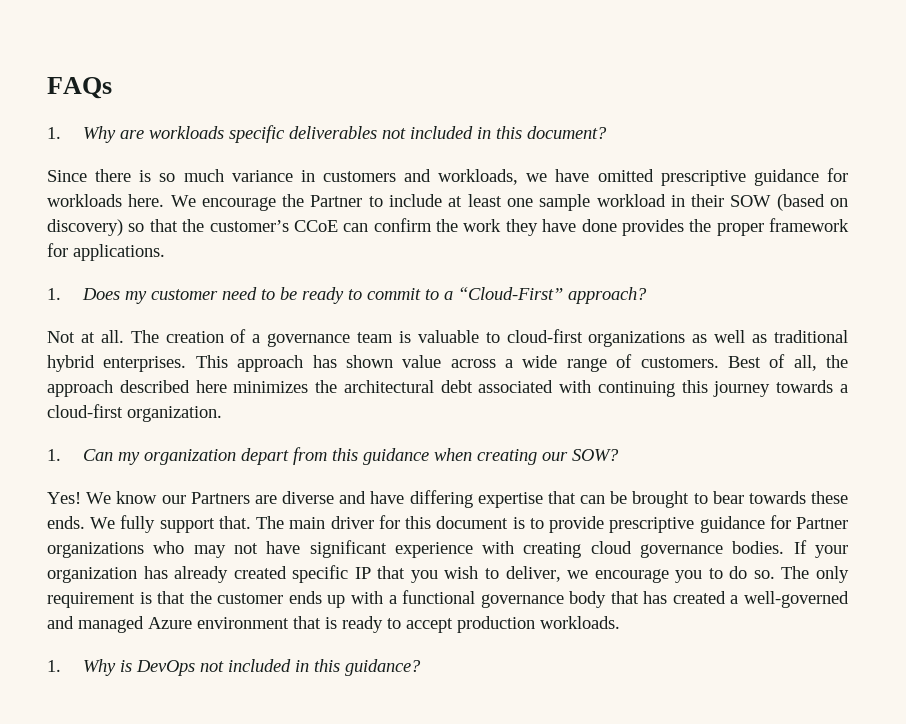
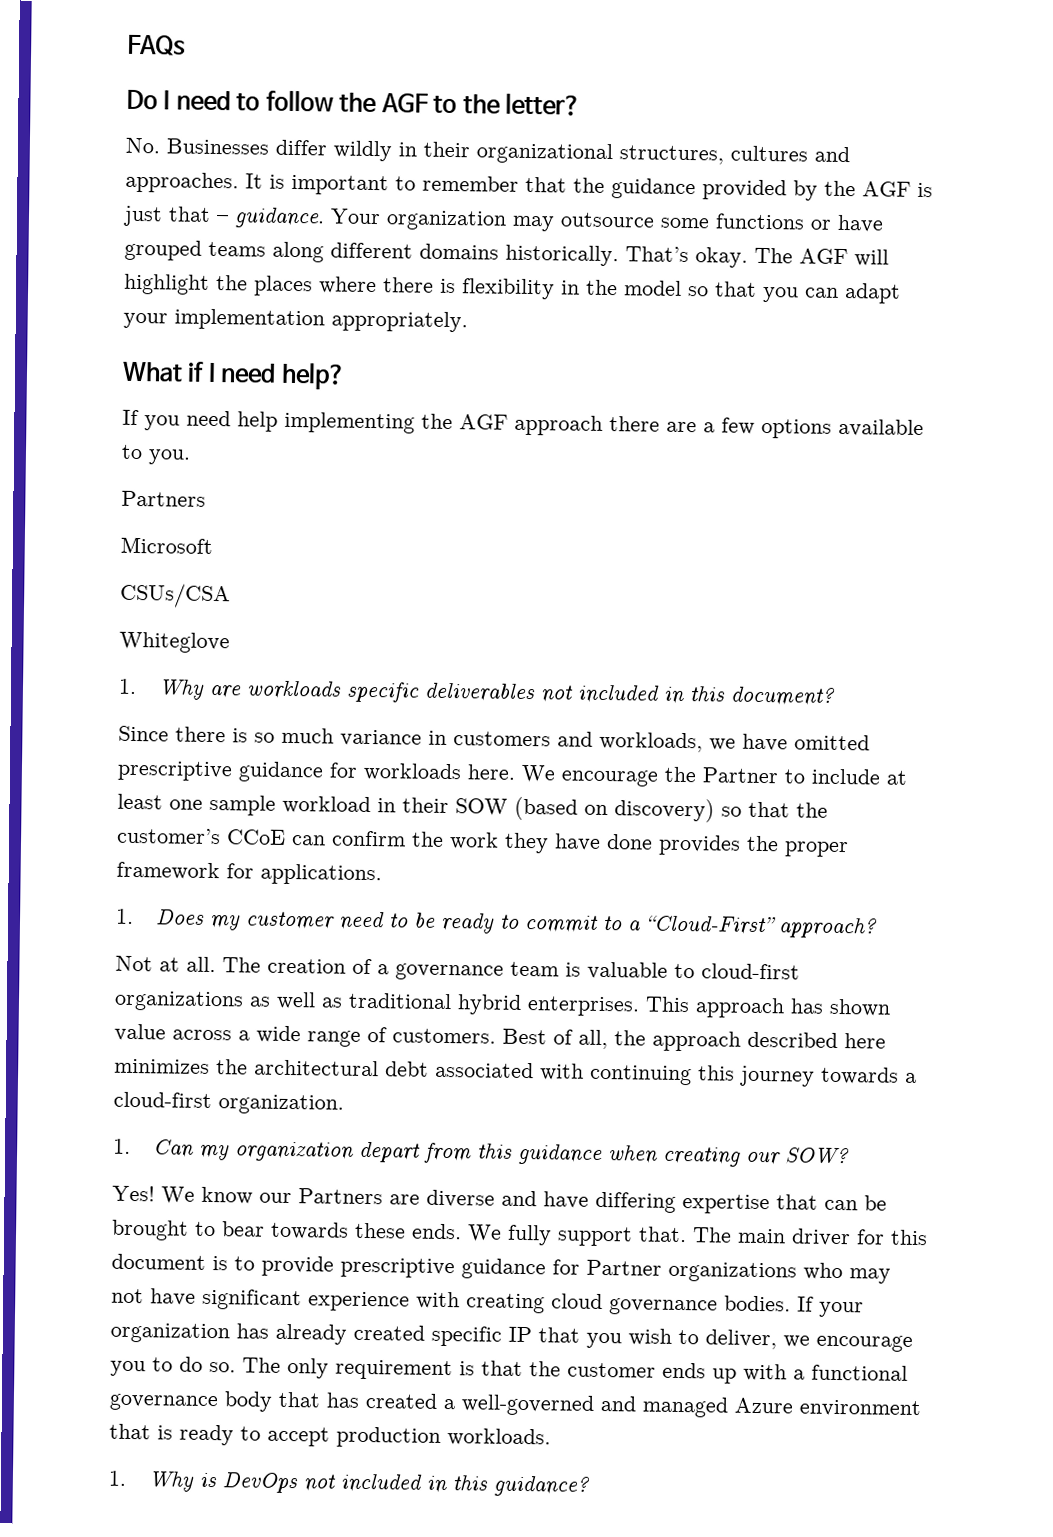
+ Do I need to follow the AGF to the letter?
+ No. Businesses differ wildly in their organizational structures, cultures and approaches. It is important to remember that the guidance provided by the AGF is just that – guidance. Your organization may outsource some functions or have grouped teams along different domains historically. That’s okay. The AGF will highlight the places where there is flexibility in the model so that you can adapt your implementation appropriately.
+ What if I need help?
+ If you need help implementing the AGF approach there are a few options available to you.
+ Partners
+ Microsoft
+ CSUs/CSA
+ Whiteglove

